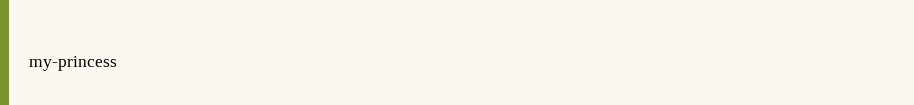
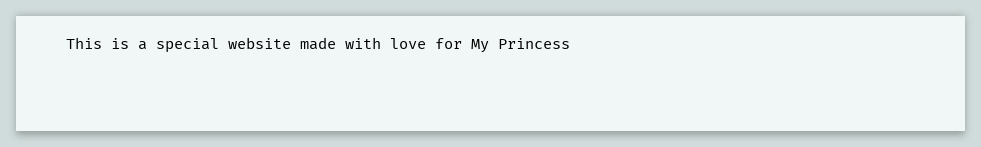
- my-princess
+ This is a special website made with love for My Princess

